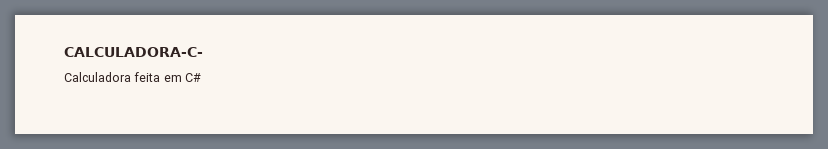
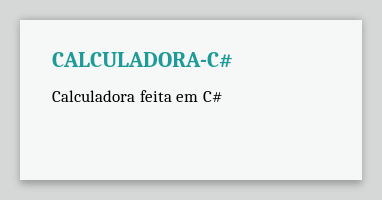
- CALCULADORA-C-
+ CALCULADORA-C#

